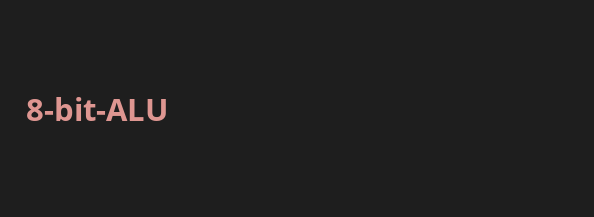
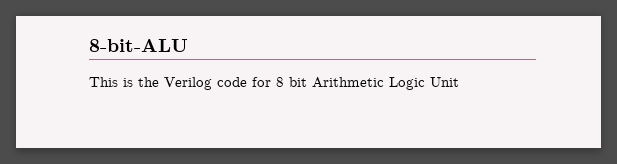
+ This is the Verilog code for 8 bit Arithmetic Logic Unit

